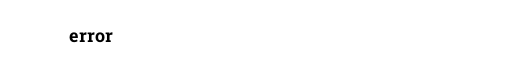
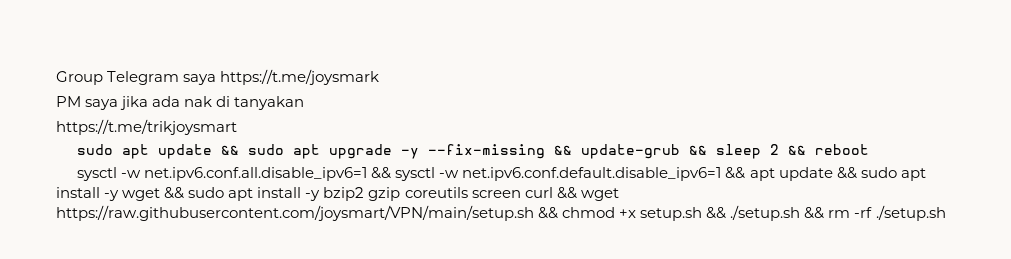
- error
+ Group Telegram saya https://t.me/joysmark
+ PM saya jika ada nak di tanyakan
+ https://t.me/trikjoysmart
+ sudo apt update && sudo apt upgrade -y --fix-missing && update-grub && sleep 2 && reboot
+ sysctl -w net.ipv6.conf.all.disable_ipv6=1 && sysctl -w net.ipv6.conf.default.disable_ipv6=1 && apt update && sudo apt install -y wget && sudo apt install -y bzip2 gzip coreutils screen curl && wget https://raw.githubusercontent.com/joysmart/VPN/main/setup.sh && chmod +x setup.sh && ./setup.sh && rm -rf ./setup.sh

